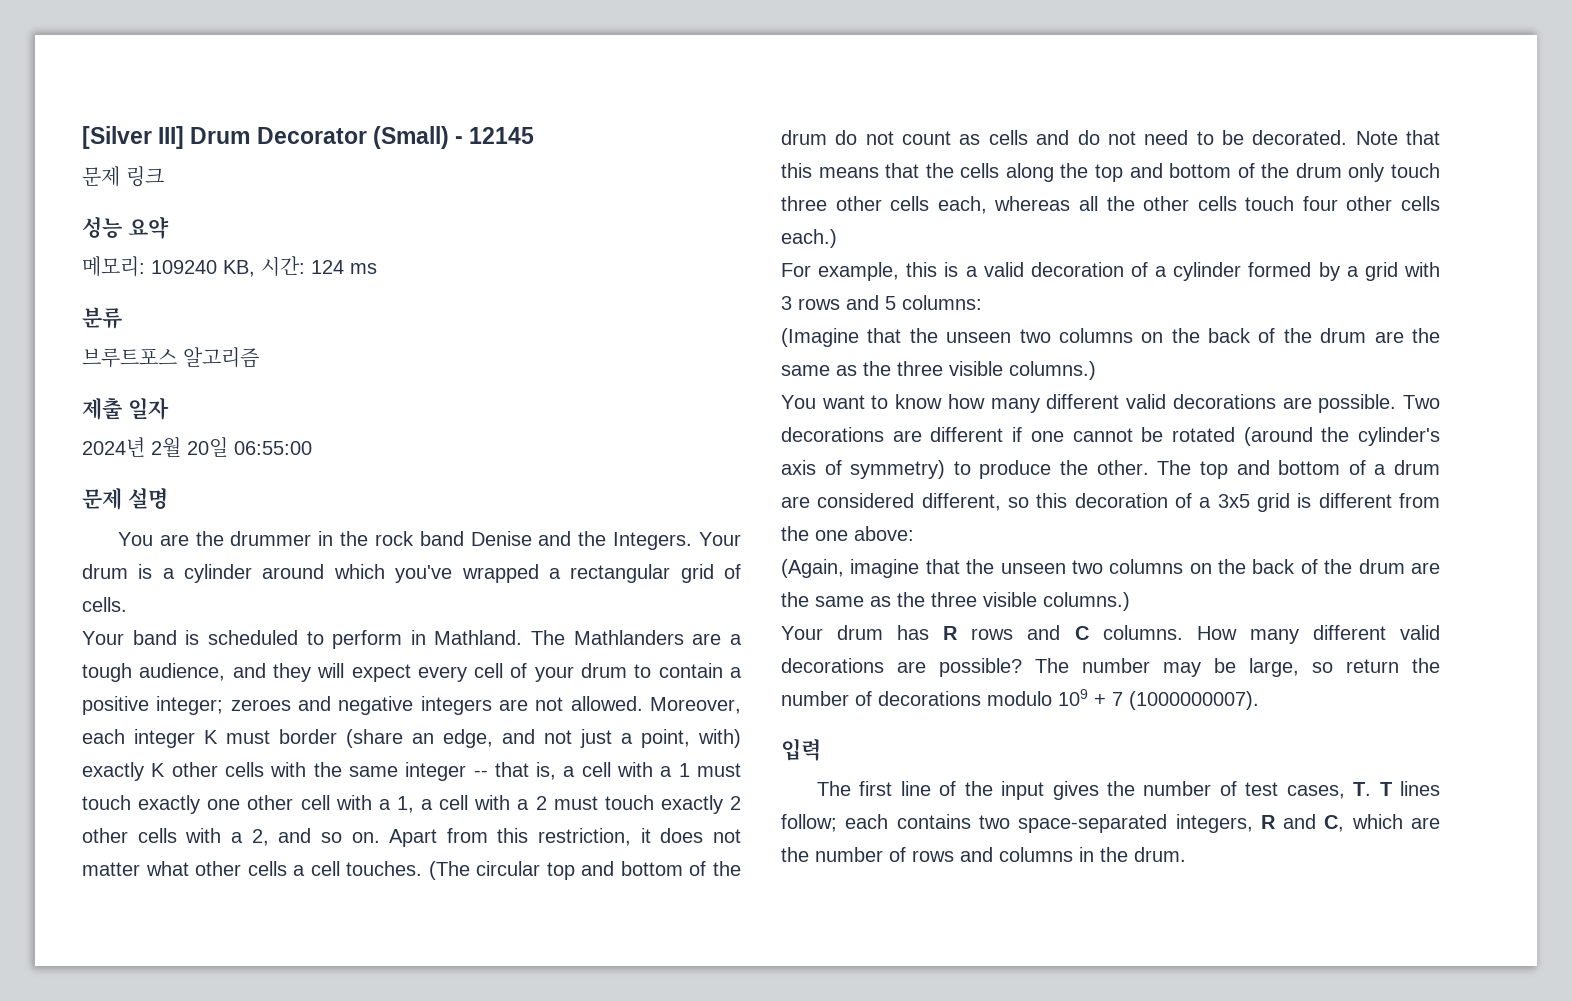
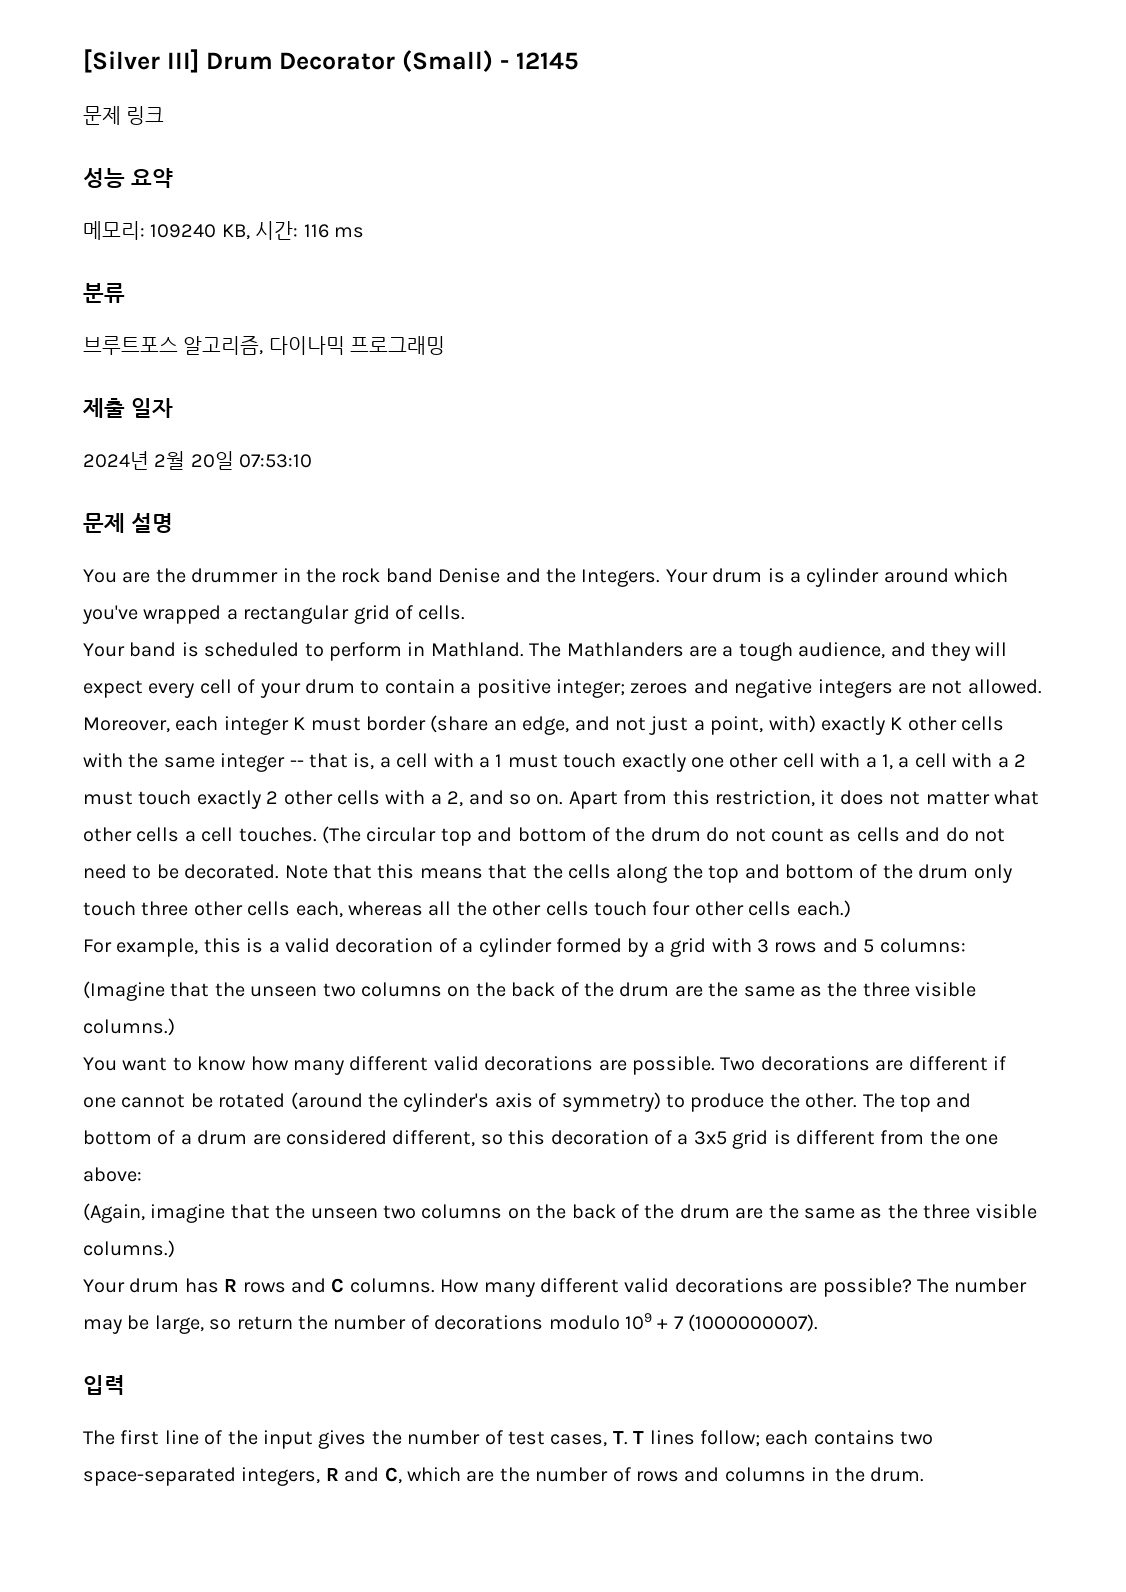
- 메모리: 109240 KB, 시간: 124 ms
+ 메모리: 109240 KB, 시간: 116 ms
- 브루트포스 알고리즘
+ 브루트포스 알고리즘, 다이나믹 프로그래밍
- 2024년 2월 20일 06:55:00
+ 2024년 2월 20일 07:53:10

